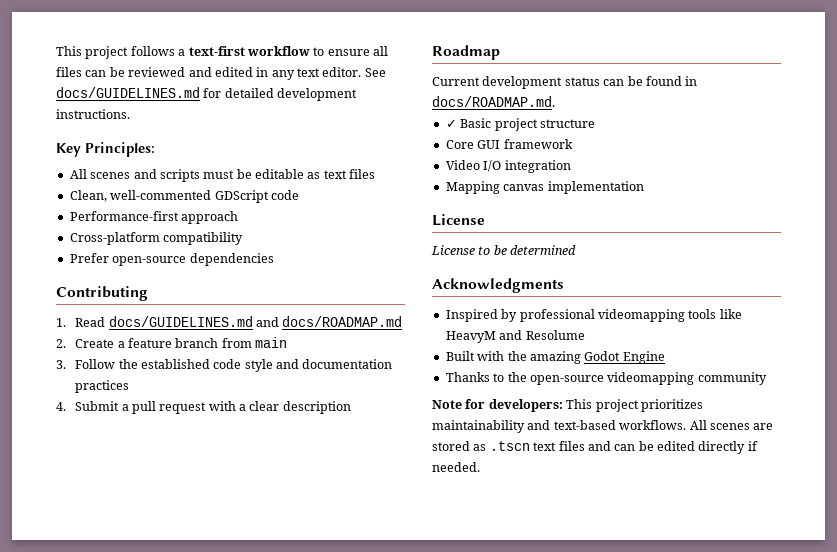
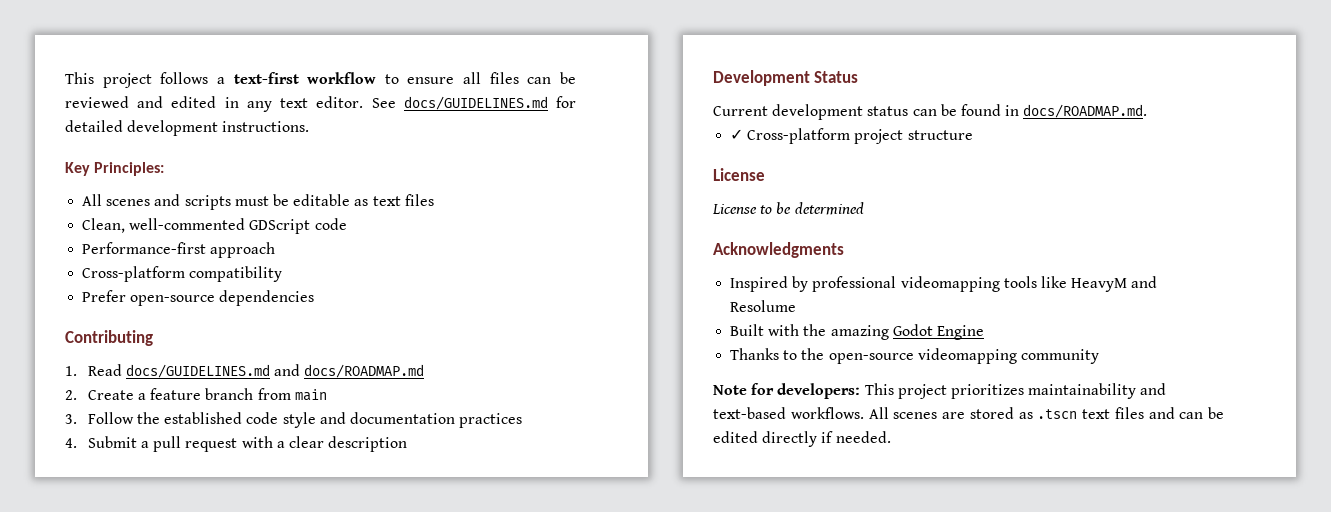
- Roadmap
+ Development Status
- ✓ Basic project structure
+ ✓ Cross-platform project structure
- Core GUI framework
- Video I/O integration
- Mapping canvas implementation

